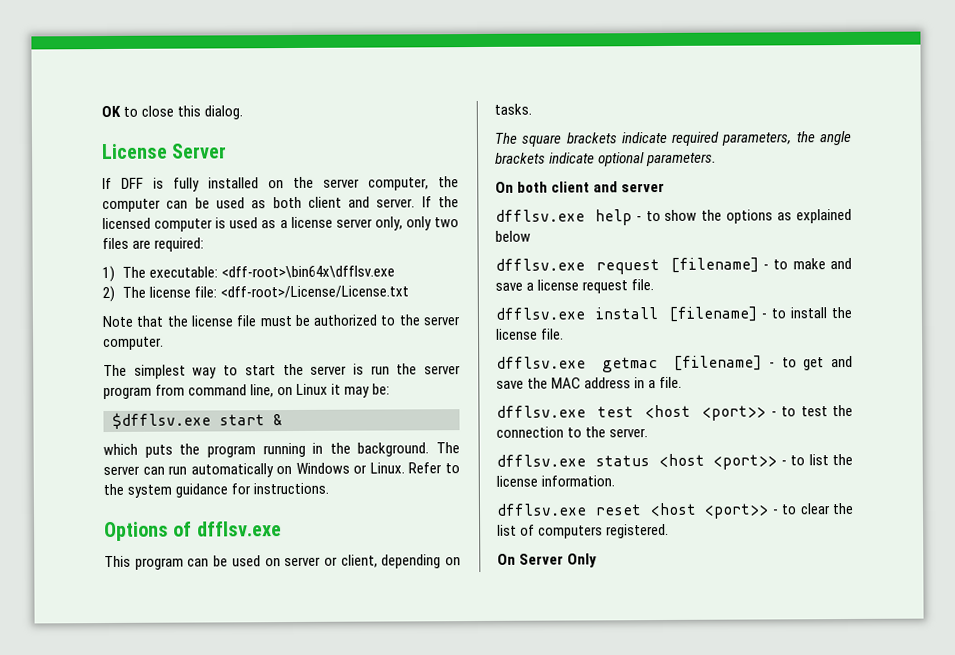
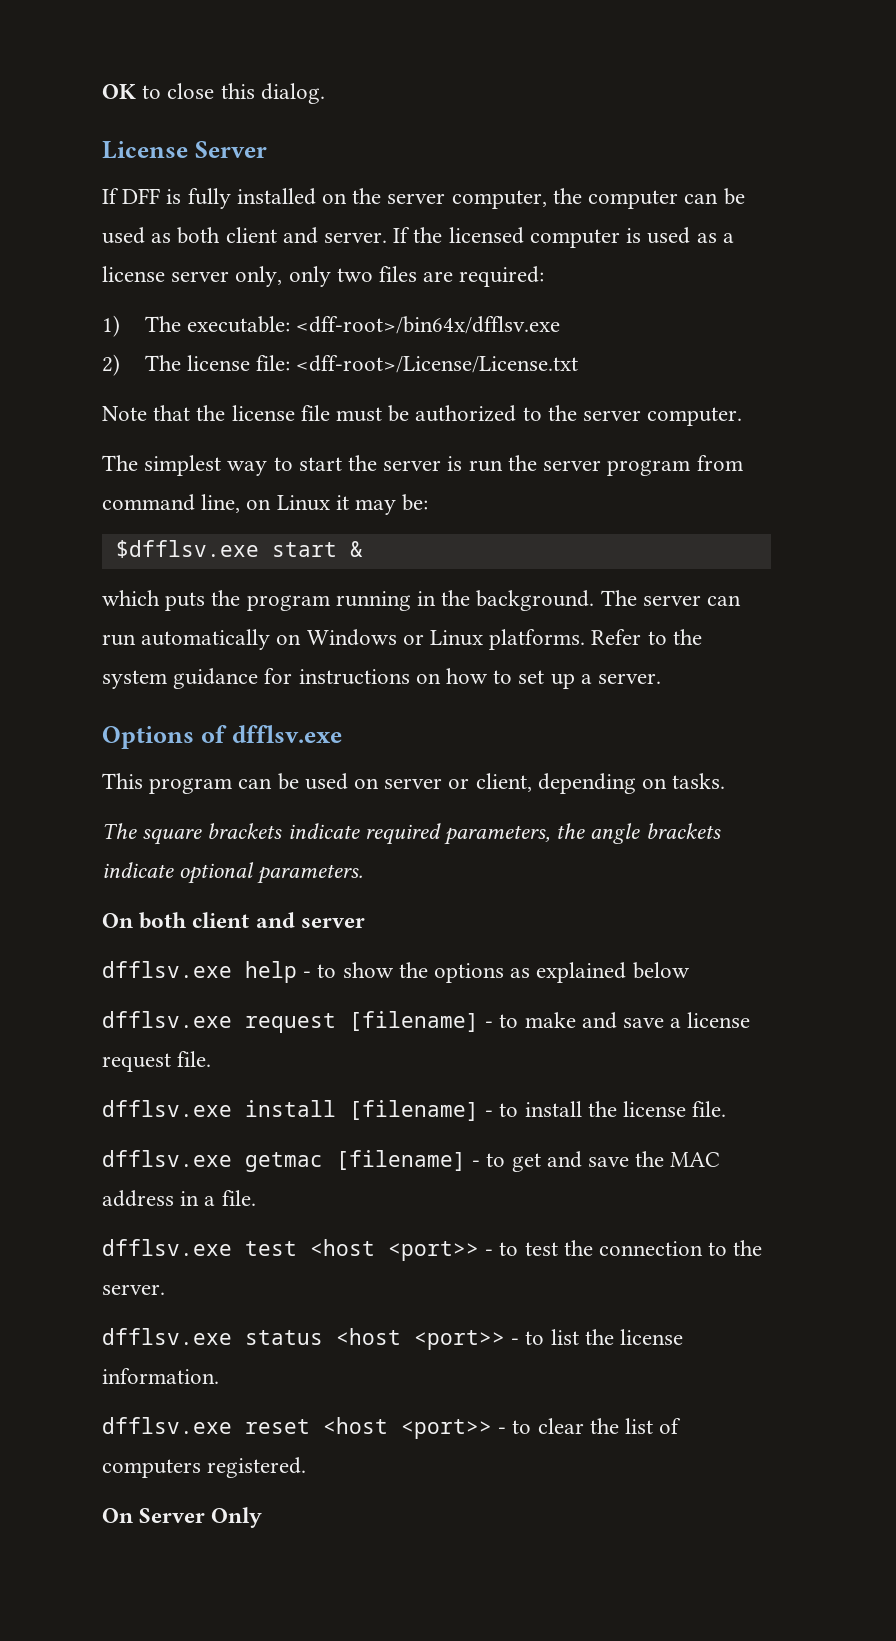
- 1) The executable: <dff-root>\bin64x\dfflsv.exe
+ 1) The executable: <dff-root>/bin64x/dfflsv.exe
- The server can run automatically on Windows or Linux.
+ The server can run automatically on Windows or Linux platforms.
- Refer to the system guidance for instructions.
+ Refer to the system guidance for instructions on how to set up a server.

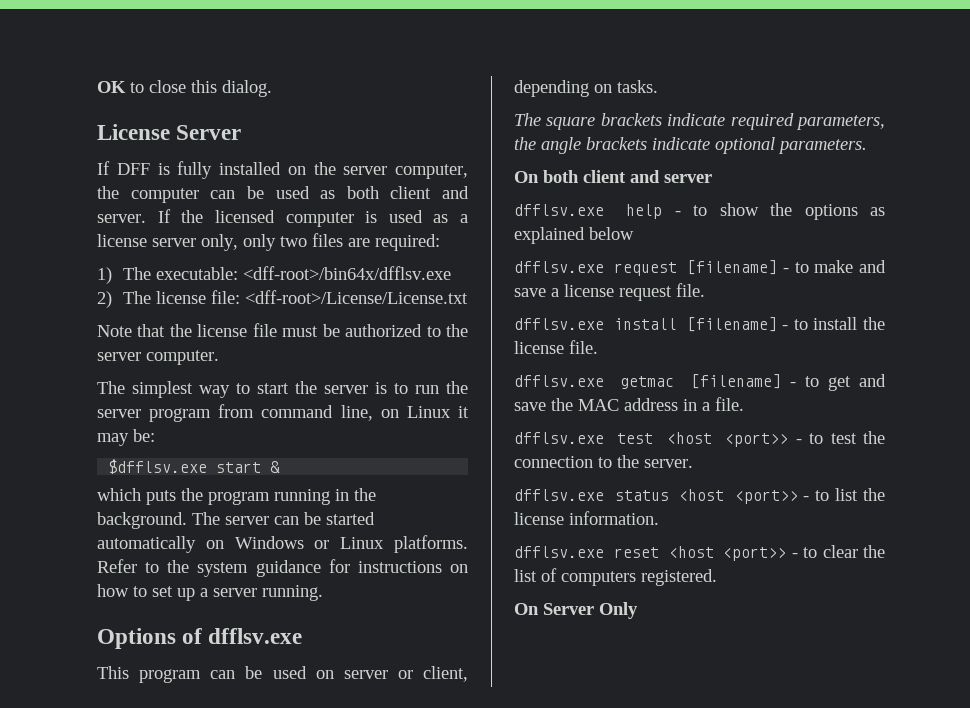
- The simplest way to start the server is run the server program from command line, on Linux it may be:
+ The simplest way to start the server is to run the server program from command line, on Linux it may be:
- The server can run automatically on Windows or Linux platforms.
+ The server can be started automatically on Windows or Linux platforms.
- Refer to the system guidance for instructions on how to set up a server.
+ Refer to the system guidance for instructions on how to set up a server running.

